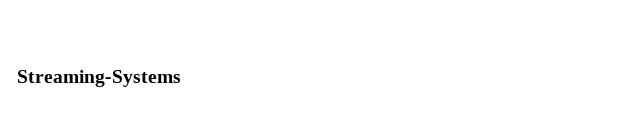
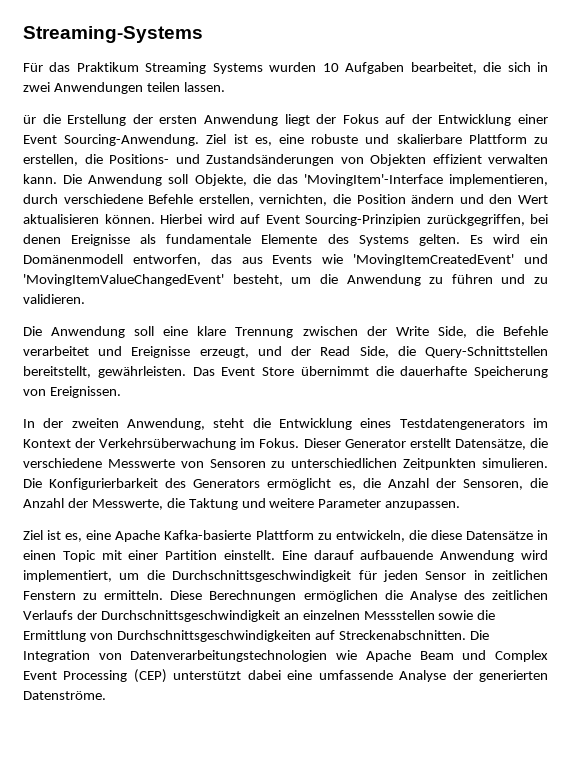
+ Für das Praktikum Streaming Systems wurden 10 Aufgaben bearbeitet, die sich in zwei Anwendungen teilen lassen.
+ ür die Erstellung der ersten Anwendung liegt der Fokus auf der Entwicklung einer Event Sourcing-Anwendung. Ziel ist es, eine robuste und skalierbare Plattform zu erstellen, die Positions- und Zustandsänderungen von Objekten effizient verwalten kann. Die Anwendung soll Objekte, die das 'MovingItem'-Interface implementieren, durch verschiedene Befehle erstellen, vernichten, die Position ändern und den Wert aktualisieren können. Hierbei wird auf Event Sourcing-Prinzipien zurückgegriffen, bei denen Ereignisse als fundamentale Elemente des Systems gelten. Es wird ein Domänenmodell entworfen, das aus Events wie 'MovingItemCreatedEvent' und 'MovingItemValueChangedEvent' besteht, um die Anwendung zu führen und zu validieren.
+ Die Anwendung soll eine klare Trennung zwischen der Write Side, die Befehle verarbeitet und Ereignisse erzeugt, und der Read Side, die Query-Schnittstellen bereitstellt, gewährleisten. Das Event Store übernimmt die dauerhafte Speicherung von Ereignissen.
+ In der zweiten Anwendung, steht die Entwicklung eines Testdatengenerators im Kontext der Verkehrsüberwachung im Fokus. Dieser Generator erstellt Datensätze, die verschiedene Messwerte von Sensoren zu unterschiedlichen Zeitpunkten simulieren. Die Konfigurierbarkeit des Generators ermöglicht es, die Anzahl der Sensoren, die Anzahl der Messwerte, die Taktung und weitere Parameter anzupassen.
+ Ziel ist es, eine Apache Kafka-basierte Plattform zu entwickeln, die diese Datensätze in einen Topic mit einer Partition einstellt. Eine darauf aufbauende Anwendung wird implementiert, um die Durchschnittsgeschwindigkeit für jeden Sensor in zeitlichen Fenstern zu ermitteln. Diese Berechnungen ermöglichen die Analyse des zeitlichen Verlaufs der Durchschnittsgeschwindigkeit an einzelnen Messstellen sowie die Ermittlung von Durchschnittsgeschwindigkeiten auf Streckenabschnitten. Die Integration von Datenverarbeitungstechnologien wie Apache Beam und Complex Event Processing (CEP) unterstützt dabei eine umfassende Analyse der generierten Datenströme.

